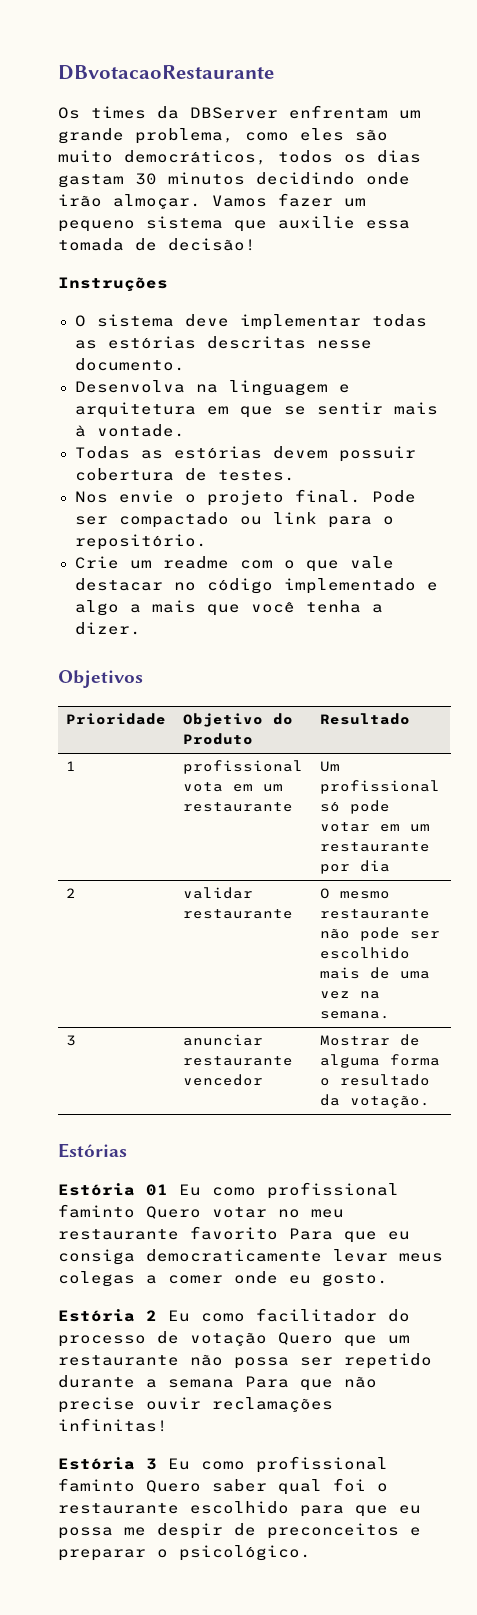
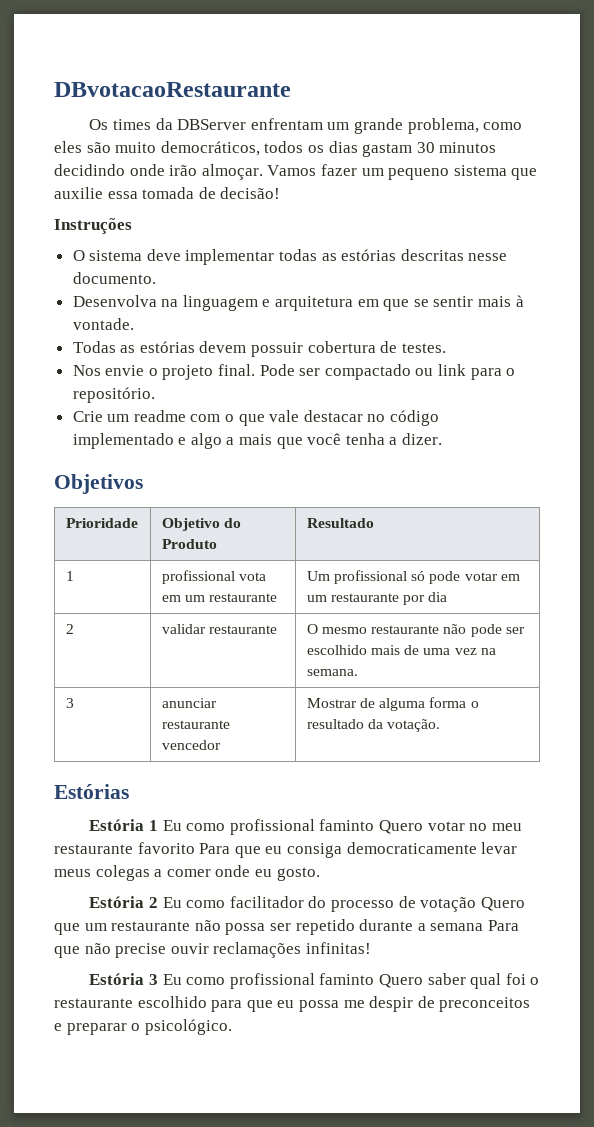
- Estória 01 Eu como profissional faminto Quero votar no meu restaurante favorito Para que eu consiga democraticamente levar meus colegas a comer onde eu gosto.
+ Estória 1 Eu como profissional faminto Quero votar no meu restaurante favorito Para que eu consiga democraticamente levar meus colegas a comer onde eu gosto.

